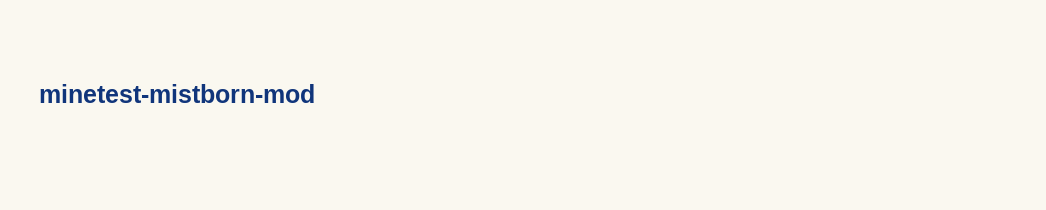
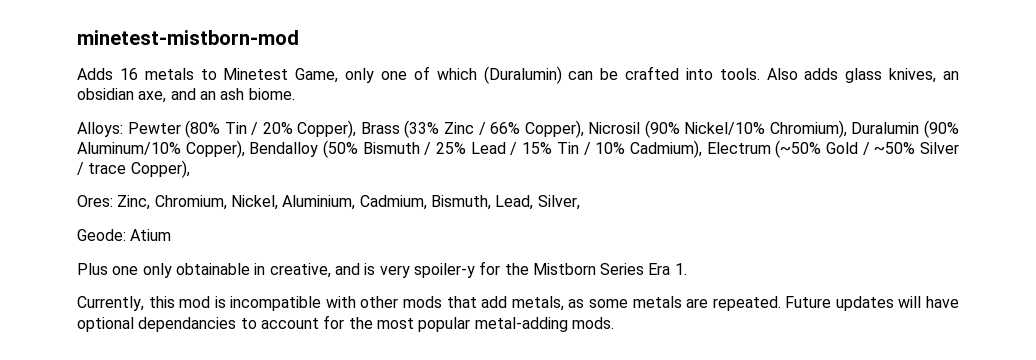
+ Adds 16 metals to Minetest Game, only one of which (Duralumin) can be crafted into tools. Also adds glass knives, an obsidian axe, and an ash biome.
+ Alloys: Pewter (80% Tin / 20% Copper), Brass (33% Zinc / 66% Copper), Nicrosil (90% Nickel/10% Chromium), Duralumin (90% Aluminum/10% Copper), Bendalloy (50% Bismuth / 25% Lead / 15% Tin / 10% Cadmium), Electrum (~50% Gold / ~50% Silver / trace Copper),
+ Ores: Zinc, Chromium, Nickel, Aluminium, Cadmium, Bismuth, Lead, Silver,
+ Geode: Atium
+ Plus one only obtainable in creative, and is very spoiler-y for the Mistborn Series Era 1.
+ Currently, this mod is incompatible with other mods that add metals, as some metals are repeated. Future updates will have optional dependancies to account for the most popular metal-adding mods.

